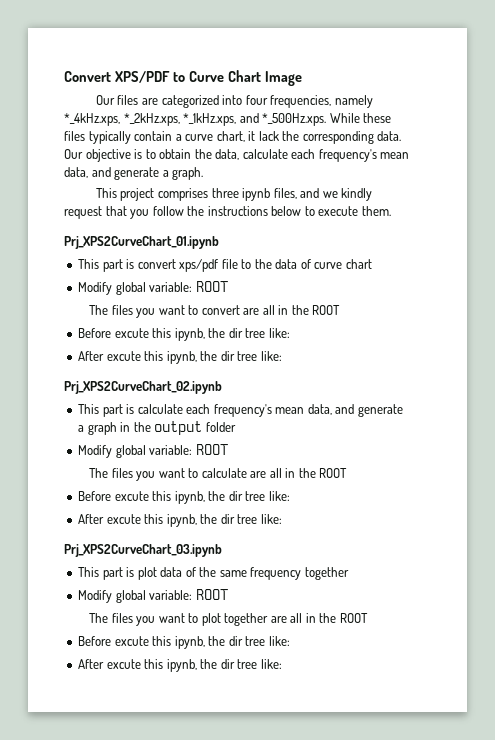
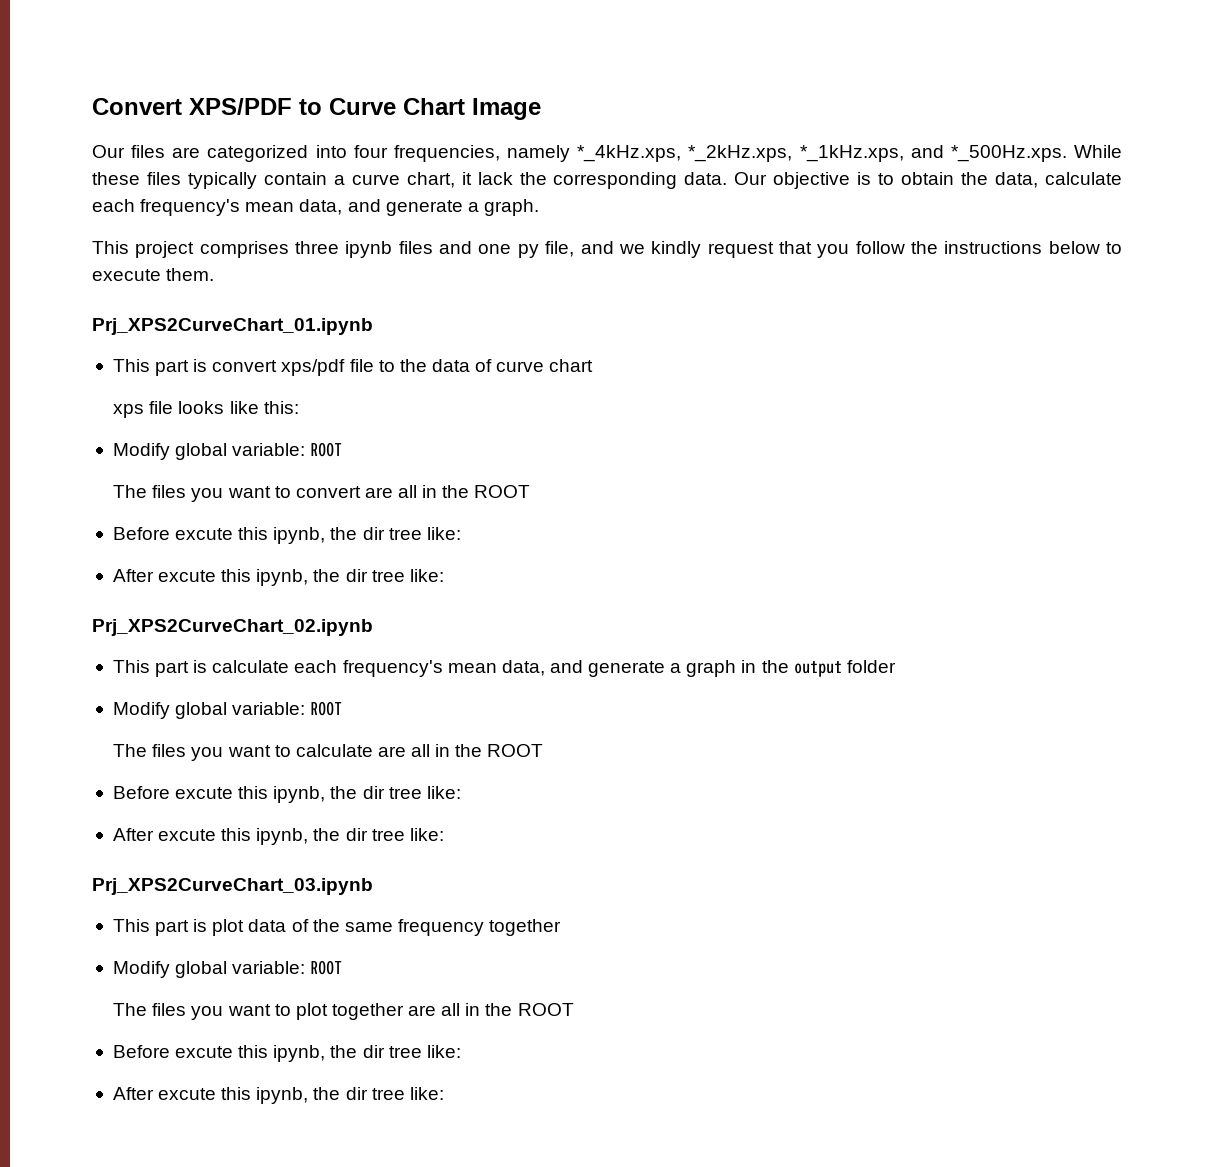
- This project comprises three ipynb files, and we kindly request that you follow the instructions below to execute them.
+ This project comprises three ipynb files and one py file, and we kindly request that you follow the instructions below to execute them.
+ xps file looks like this:

